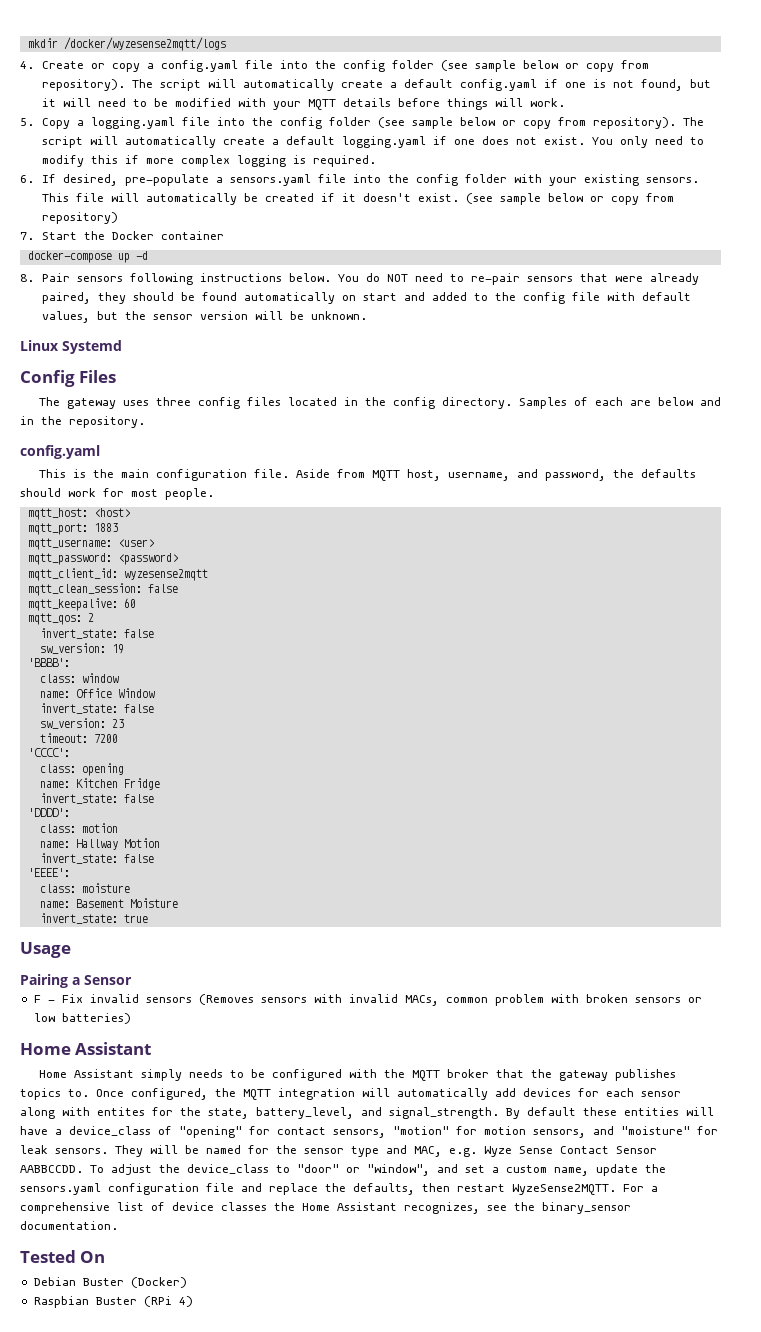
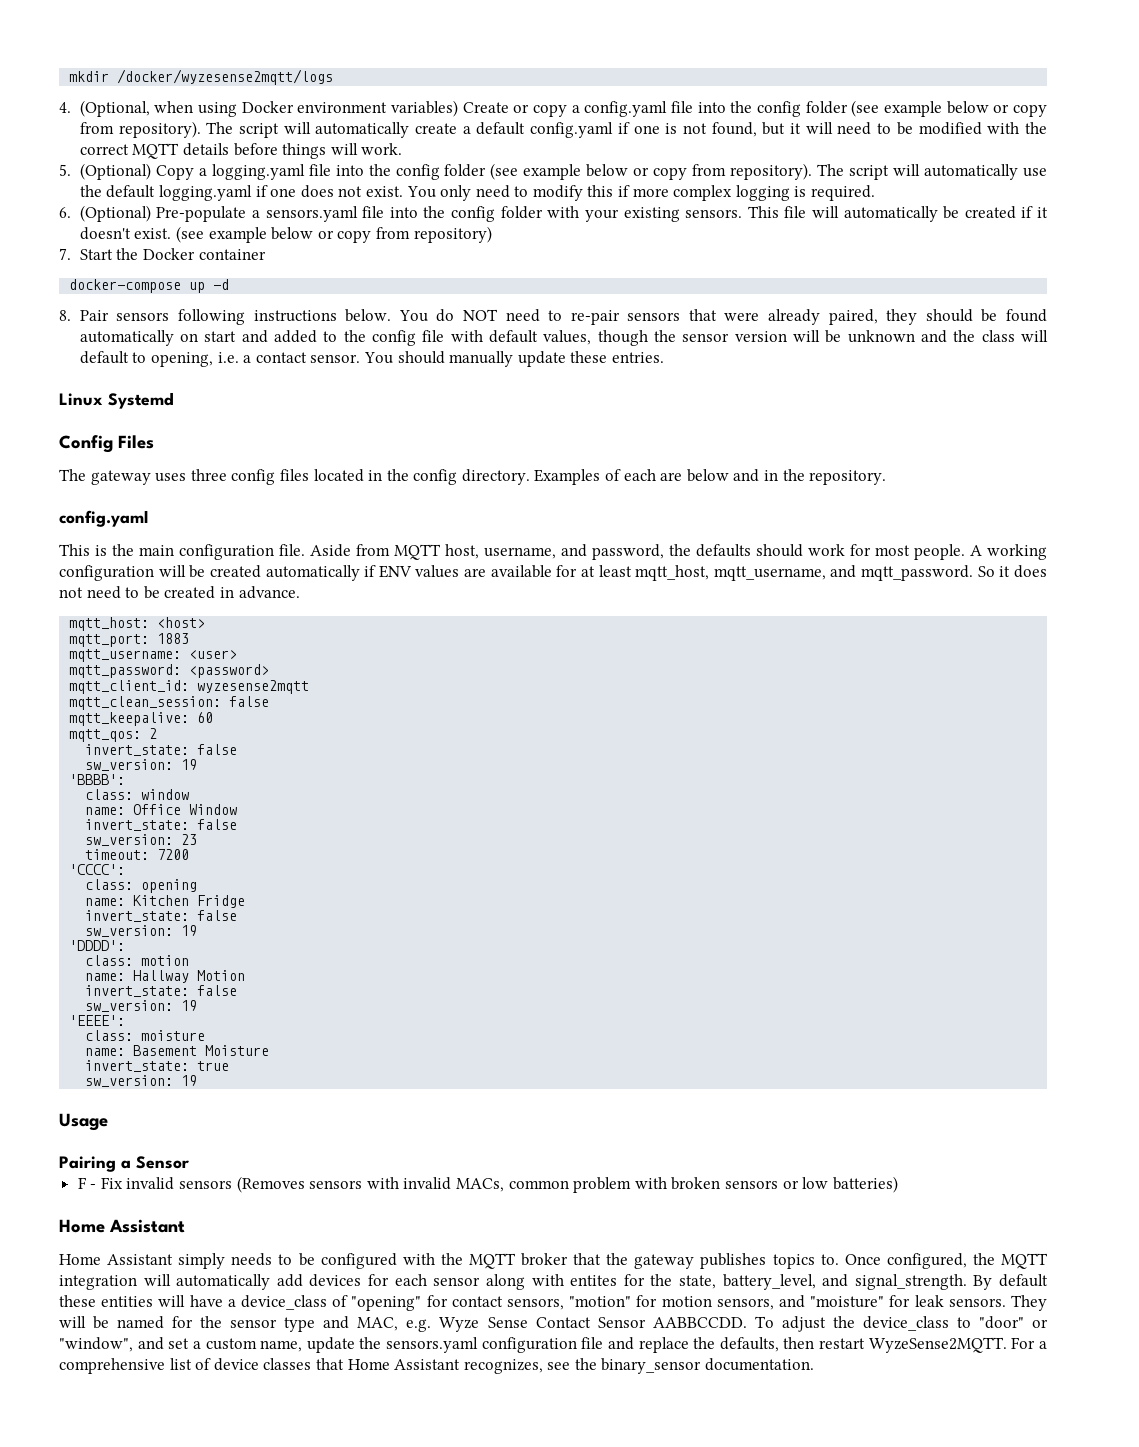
- 4. Create or copy a config.yaml file into the config folder (see sample below or copy from repository).
+ 4. (Optional, when using Docker environment variables) Create or copy a config.yaml file into the config folder (see example below or copy from repository).
- The script will automatically create a default config.yaml if one is not found, but it will need to be modified with your MQTT details before things will work.
+ The script will automatically create a default config.yaml if one is not found, but it will need to be modified with the correct MQTT details before things will work.
- 5. Copy a logging.yaml file into the config folder (see sample below or copy from repository). The script will automatically create a default logging.yaml if one does not exist.
+ 5. (Optional) Copy a logging.yaml file into the config folder (see example below or copy from repository). The script will automatically use the default logging.yaml if one does not exist.
- 6. If desired, pre-populate a sensors.yaml file into the config folder with your existing sensors.
+ 6. (Optional) Pre-populate a sensors.yaml file into the config folder with your existing sensors.
- (see sample below or copy from repository)
+ (see example below or copy from repository)
- You do NOT need to re-pair sensors that were already paired, they should be found automatically on start and added to the config file with default values, but the sensor version will be unknown.
+ You do NOT need to re-pair sensors that were already paired, they should be found automatically on start and added to the config file with default values, though the sensor version will be unknown and the class will default to opening, i.e. a contact sensor. You should manually update these entries.
- Samples of each are below and in the repository.
+ Examples of each are below and in the repository.
+ A working configuration will be created automatically if ENV values are available for at least mqtt_host, mqtt_username, and mqtt_password. So it does not need to be created in advance.
  name: Kitchen Fridge
  invert_state: false
+ sw_version: 19
  name: Hallway Motion
  invert_state: false
+ sw_version: 19
  invert_state: true
+ sw_version: 19
- For a comprehensive list of device classes the Home Assistant recognizes, see the binary_sensor documentation.
+ For a comprehensive list of device classes that Home Assistant recognizes, see the binary_sensor documentation.
- Tested On
- Debian Buster (Docker)
- Raspbian Buster (RPi 4)

